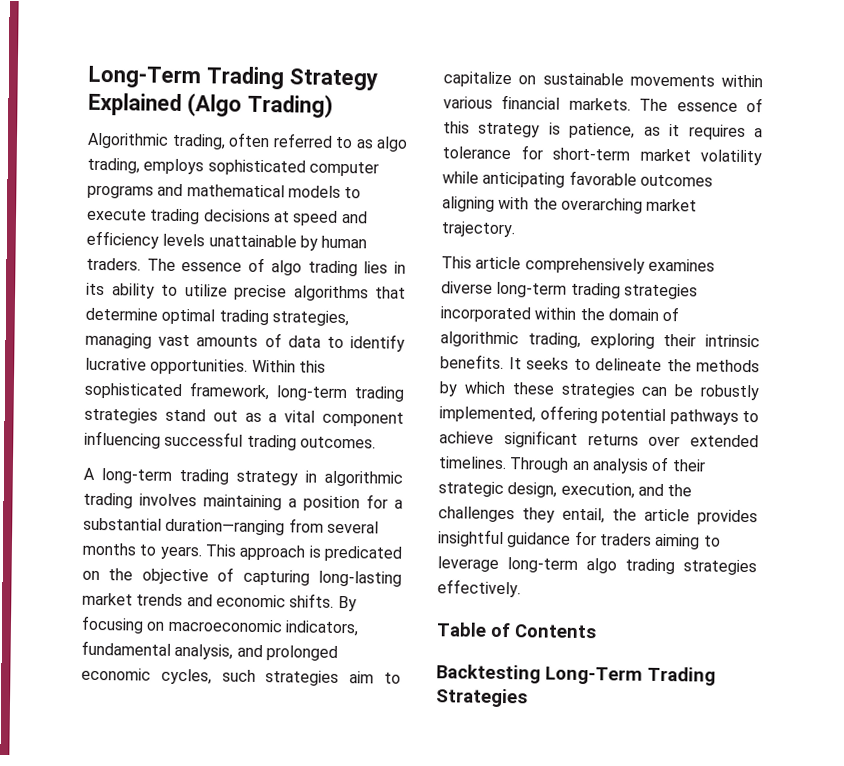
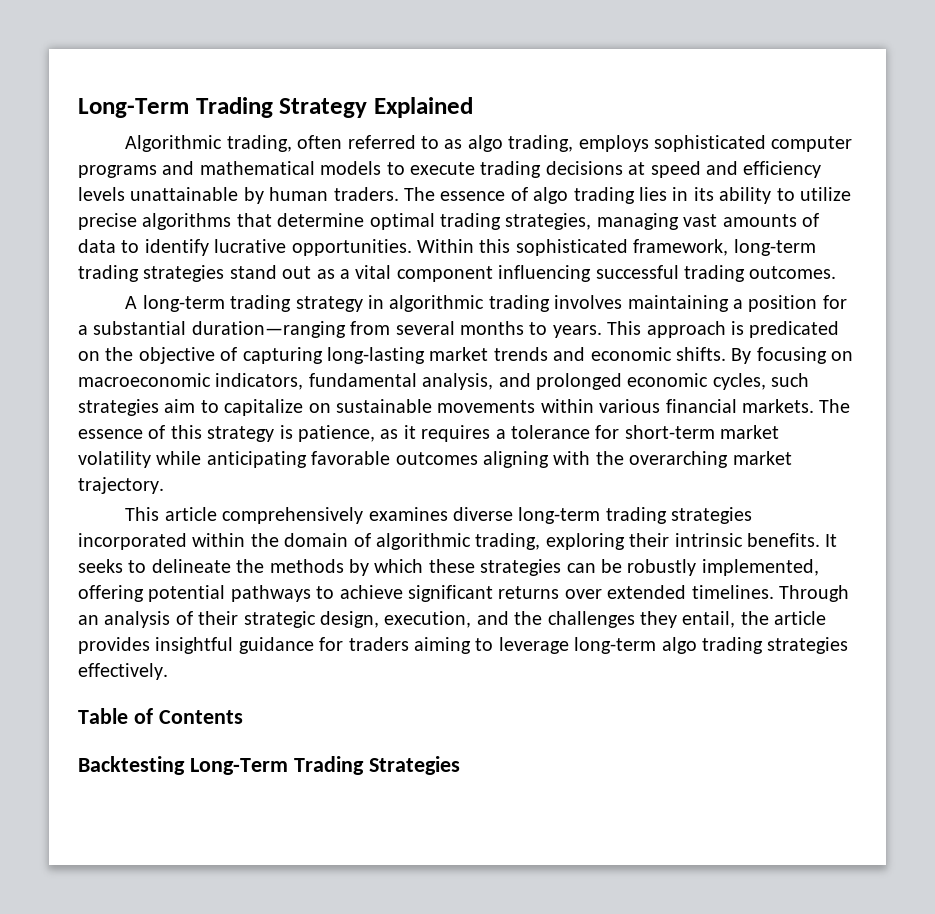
- Long-Term Trading Strategy Explained (Algo Trading)
+ Long-Term Trading Strategy Explained

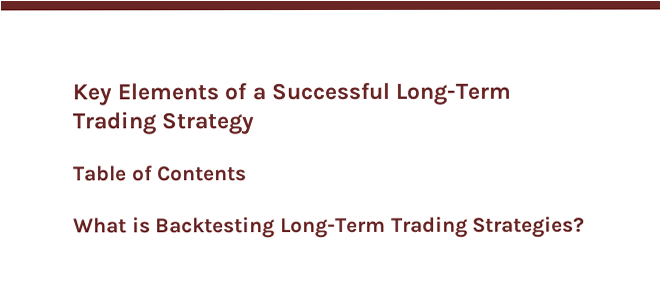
- Long-Term Trading Strategy Explained
- Algorithmic trading, often referred to as algo trading, employs sophisticated computer programs and mathematical models to execute trading decisions at speed and efficiency levels unattainable by human traders. The essence of algo trading lies in its ability to utilize precise algorithms that determine optimal trading strategies, managing vast amounts of data to identify lucrative opportunities. Within this sophisticated framework, long-term trading strategies stand out as a vital component influencing successful trading outcomes.
- A long-term trading strategy in algorithmic trading involves maintaining a position for a substantial duration—ranging from several months to years. This approach is predicated on the objective of capturing long-lasting market trends and economic shifts. By focusing on macroeconomic indicators, fundamental analysis, and prolonged economic cycles, such strategies aim to capitalize on sustainable movements within various financial markets. The essence of this strategy is patience, as it requires a tolerance for short-term market volatility while anticipating favorable outcomes aligning with the overarching market trajectory.
- This article comprehensively examines diverse long-term trading strategies incorporated within the domain of algorithmic trading, exploring their intrinsic benefits. It seeks to delineate the methods by which these strategies can be robustly implemented, offering potential pathways to achieve significant returns over extended timelines. Through an analysis of their strategic design, execution, and the challenges they entail, the article provides insightful guidance for traders aiming to leverage long-term algo trading strategies effectively.
+ Key Elements of a Successful Long-Term Trading Strategy
- Backtesting Long-Term Trading Strategies
+ What is Backtesting Long-Term Trading Strategies?

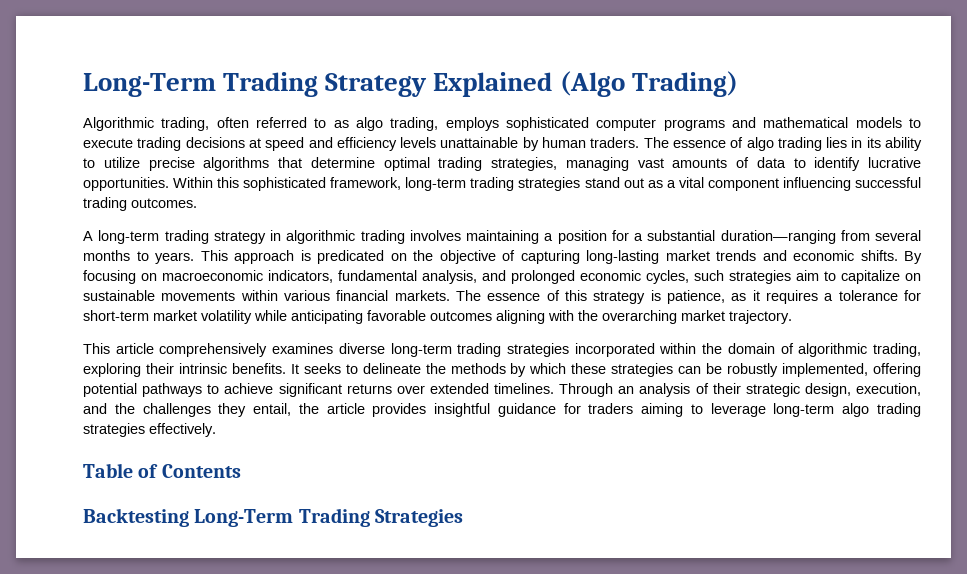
- Key Elements of a Successful Long-Term Trading Strategy
+ Long-Term Trading Strategy Explained (Algo Trading)
+ Algorithmic trading, often referred to as algo trading, employs sophisticated computer programs and mathematical models to execute trading decisions at speed and efficiency levels unattainable by human traders. The essence of algo trading lies in its ability to utilize precise algorithms that determine optimal trading strategies, managing vast amounts of data to identify lucrative opportunities. Within this sophisticated framework, long-term trading strategies stand out as a vital component influencing successful trading outcomes.
+ A long-term trading strategy in algorithmic trading involves maintaining a position for a substantial duration—ranging from several months to years. This approach is predicated on the objective of capturing long-lasting market trends and economic shifts. By focusing on macroeconomic indicators, fundamental analysis, and prolonged economic cycles, such strategies aim to capitalize on sustainable movements within various financial markets. The essence of this strategy is patience, as it requires a tolerance for short-term market volatility while anticipating favorable outcomes aligning with the overarching market trajectory.
+ This article comprehensively examines diverse long-term trading strategies incorporated within the domain of algorithmic trading, exploring their intrinsic benefits. It seeks to delineate the methods by which these strategies can be robustly implemented, offering potential pathways to achieve significant returns over extended timelines. Through an analysis of their strategic design, execution, and the challenges they entail, the article provides insightful guidance for traders aiming to leverage long-term algo trading strategies effectively.
- What is Backtesting Long-Term Trading Strategies?
+ Backtesting Long-Term Trading Strategies

